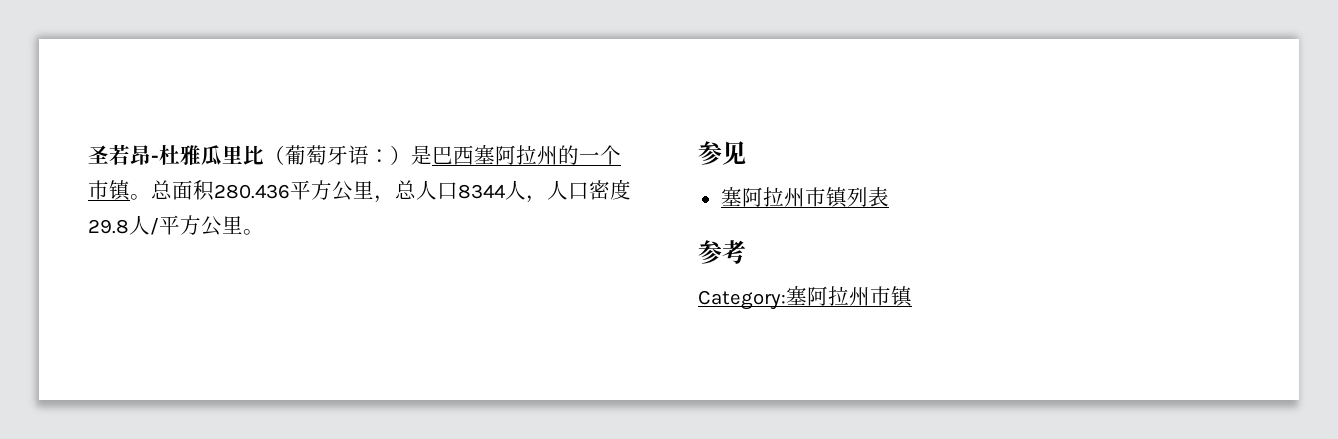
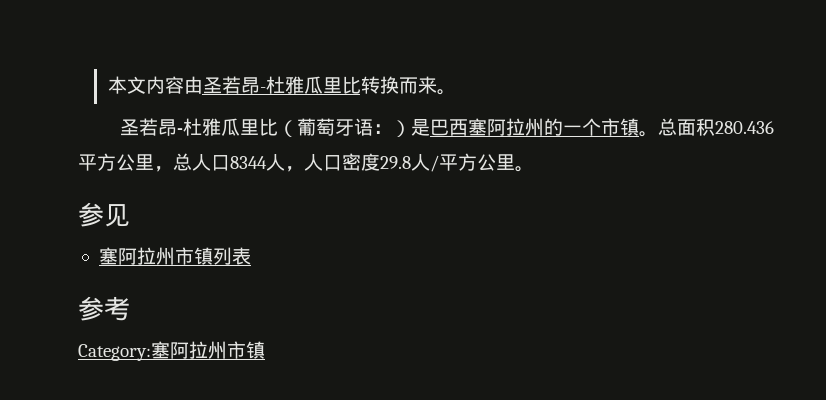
+ 本文内容由圣若昂-杜雅瓜里比转换而来。

